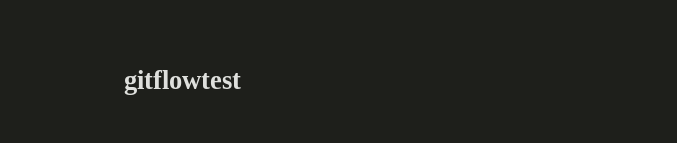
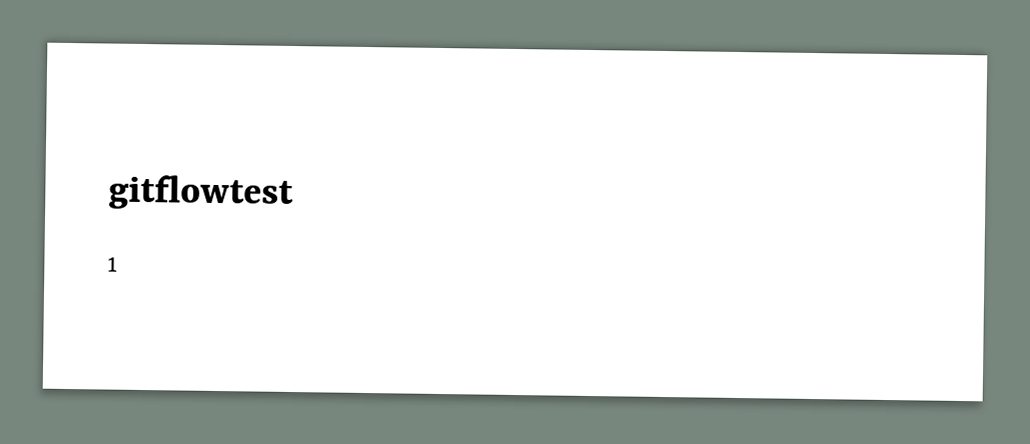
+ 1

